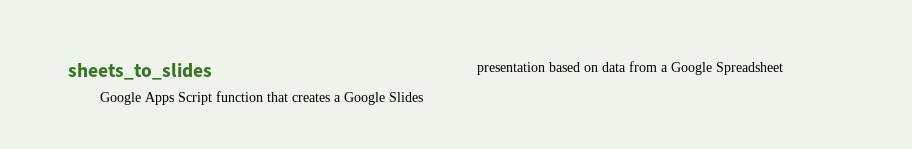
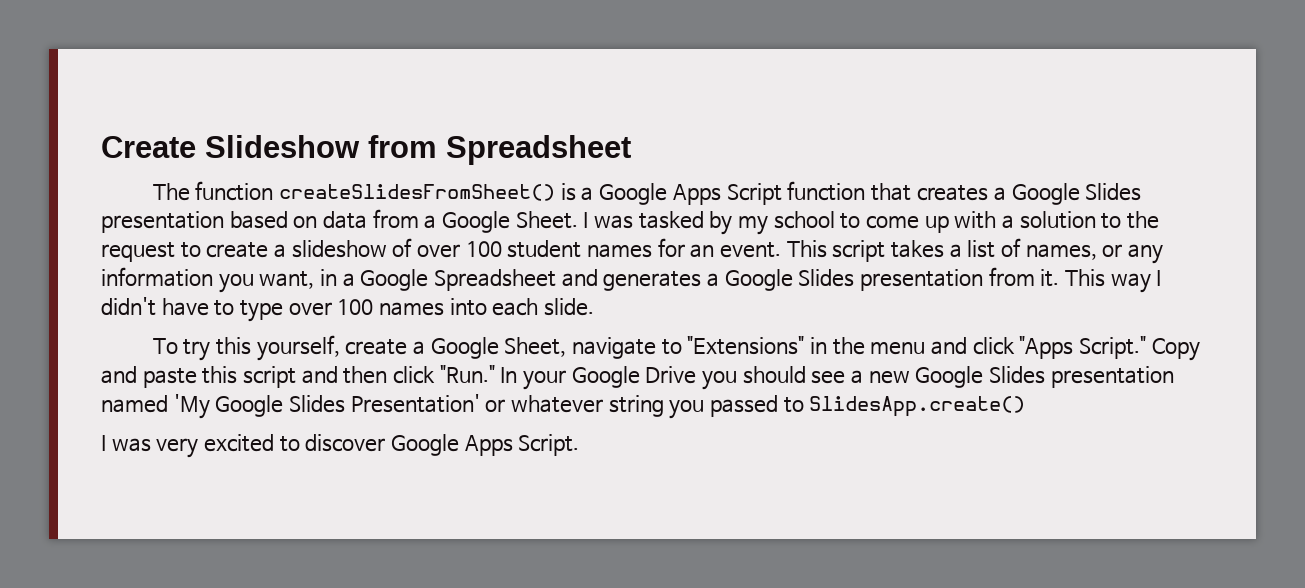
- sheets_to_slides
- Google Apps Script function that creates a Google Slides presentation based on data from a Google Spreadsheet
+ Create Slideshow from Spreadsheet
+ The function createSlidesFromSheet() is a Google Apps Script function that creates a Google Slides presentation based on data from a Google Sheet. I was tasked by my school to come up with a solution to the request to create a slideshow of over 100 student names for an event. This script takes a list of names, or any information you want, in a Google Spreadsheet and generates a Google Slides presentation from it. This way I didn't have to type over 100 names into each slide.
+ To try this yourself, create a Google Sheet, navigate to "Extensions" in the menu and click "Apps Script." Copy and paste this script and then click "Run." In your Google Drive you should see a new Google Slides presentation named 'My Google Slides Presentation' or whatever string you passed to SlidesApp.create()
+ I was very excited to discover Google Apps Script.

